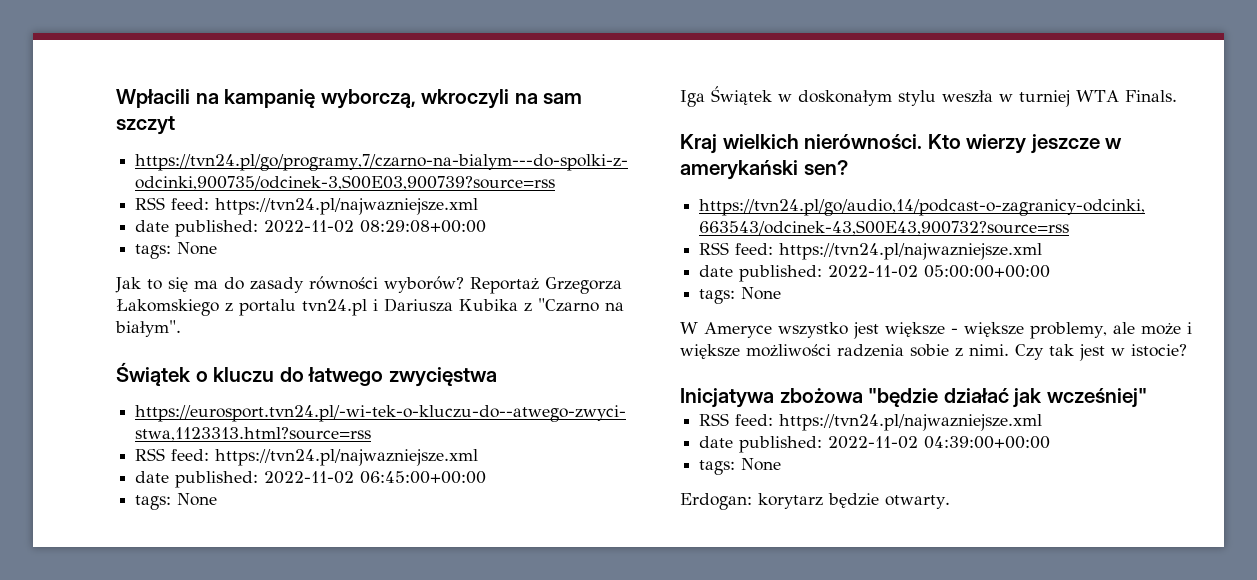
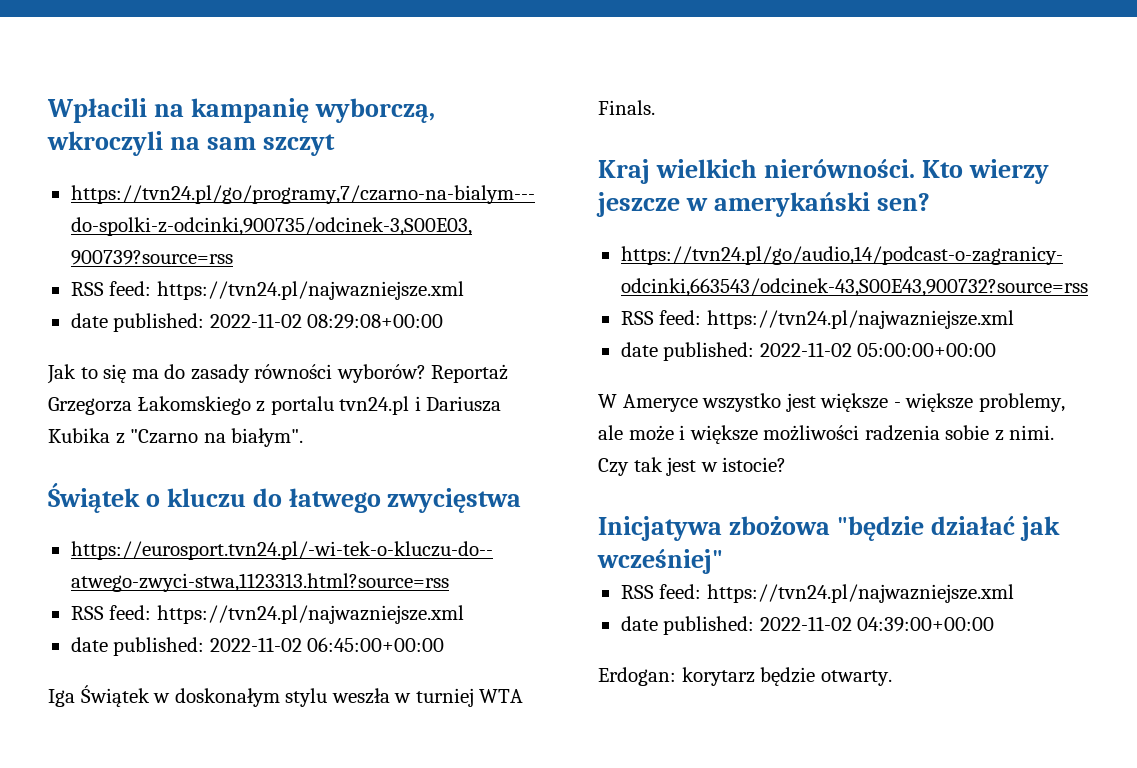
  date published: 2022-11-02 08:29:08+00:00
- tags: None
  date published: 2022-11-02 06:45:00+00:00
- tags: None
  date published: 2022-11-02 05:00:00+00:00
- tags: None
  date published: 2022-11-02 04:39:00+00:00
- tags: None

